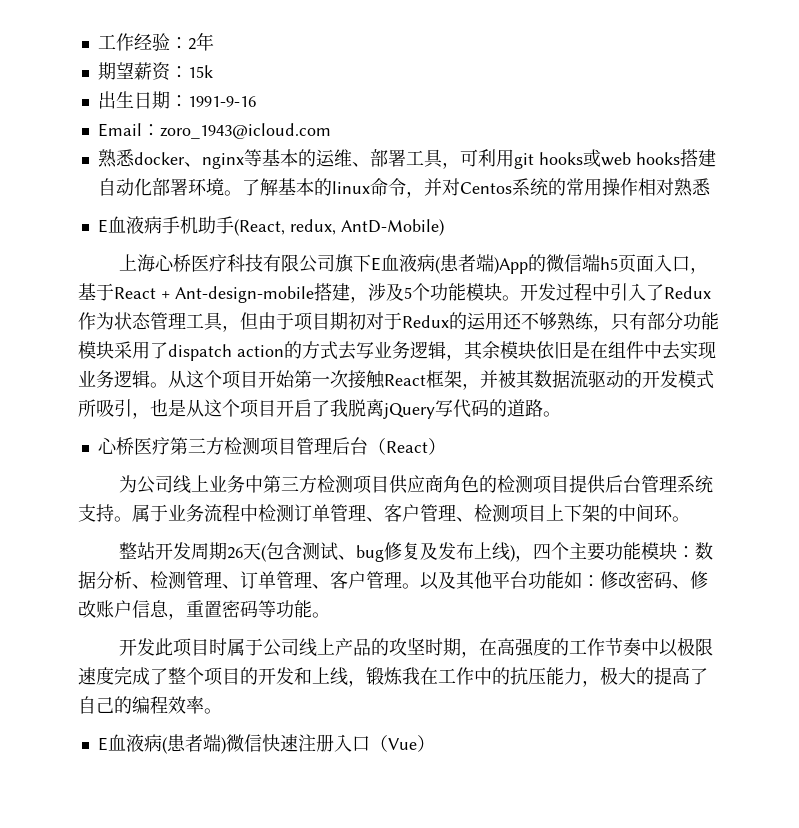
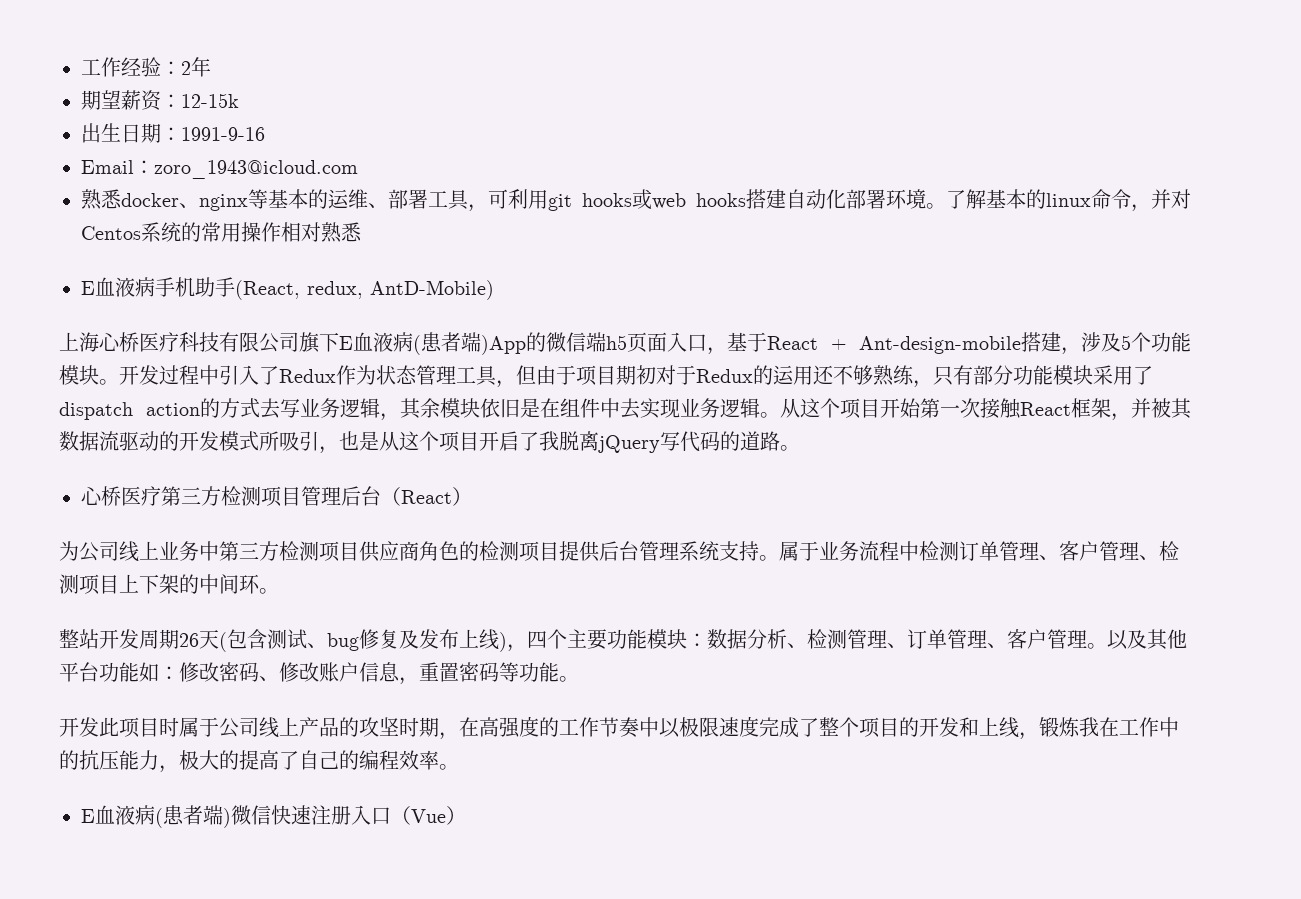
- 期望薪资：15k
+ 期望薪资：12-15k

